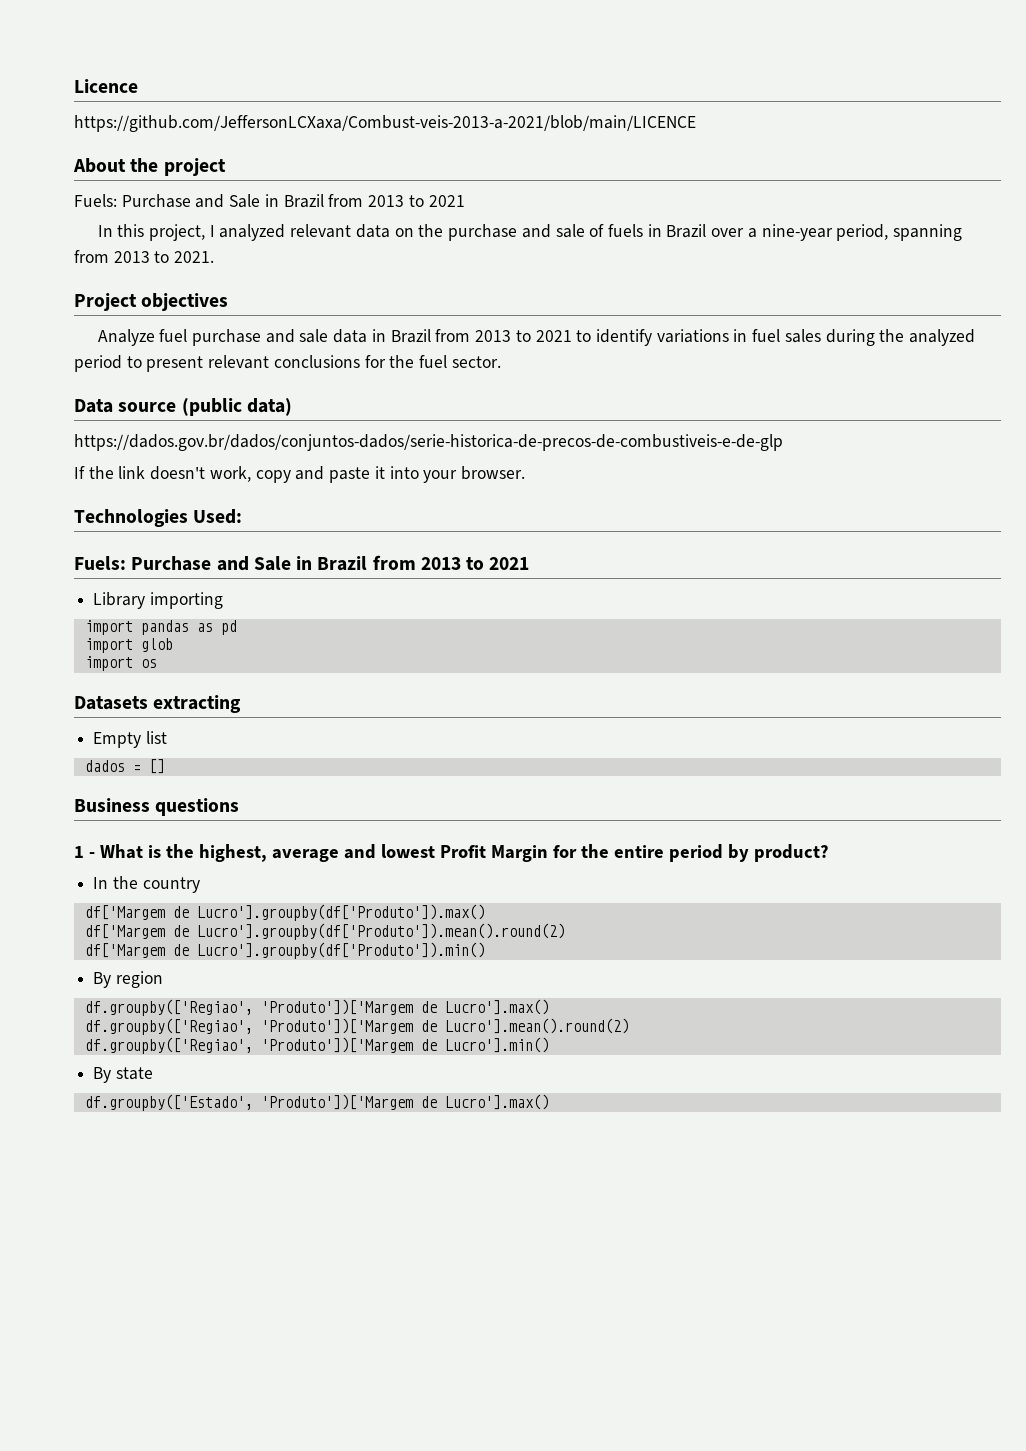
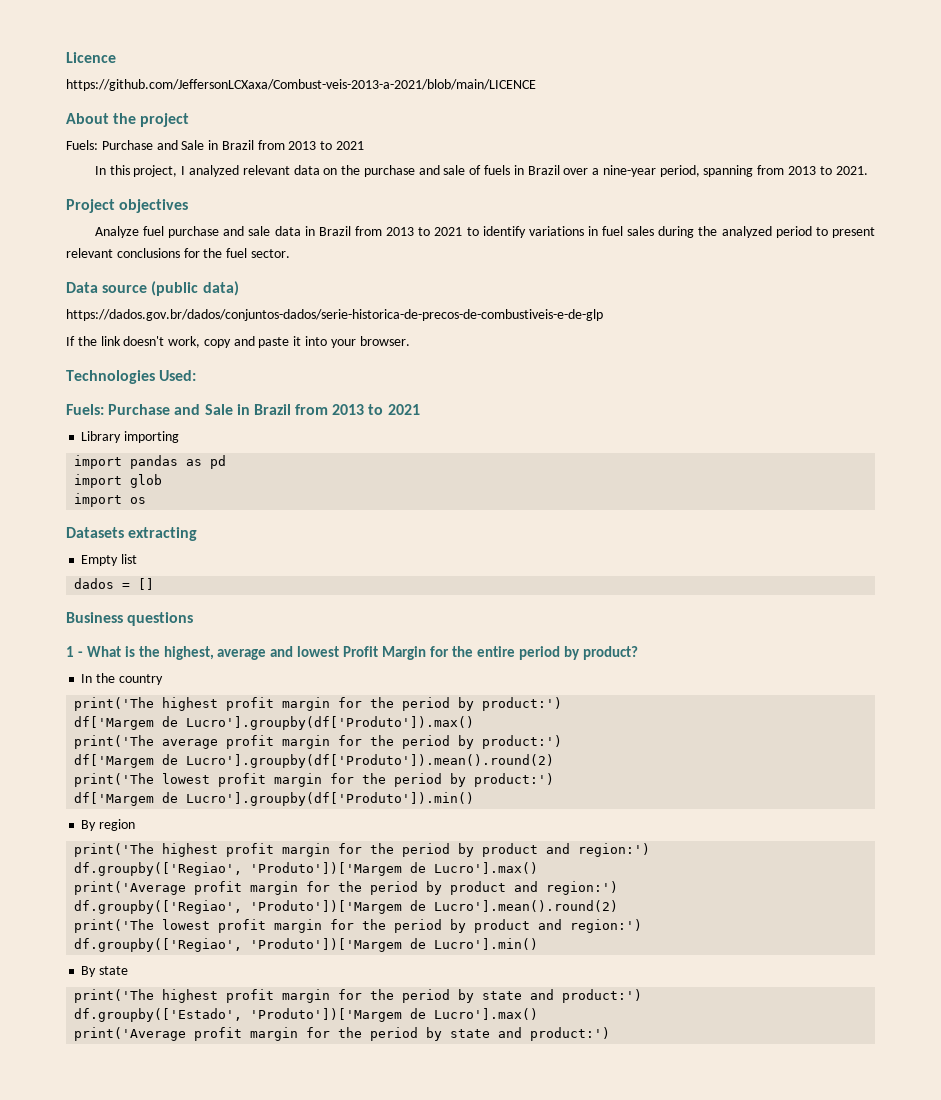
+ print('The highest profit margin for the period by product:')
  df['Margem de Lucro'].groupby(df['Produto']).max()
+ print('The average profit margin for the period by product:')
  df['Margem de Lucro'].groupby(df['Produto']).mean().round(2)
+ print('The lowest profit margin for the period by product:')
+ print('The highest profit margin for the period by product and region:')
  df.groupby(['Regiao', 'Produto'])['Margem de Lucro'].max()
+ print('Average profit margin for the period by product and region:')
  df.groupby(['Regiao', 'Produto'])['Margem de Lucro'].mean().round(2)
+ print('The lowest profit margin for the period by product and region:')
+ print('The highest profit margin for the period by state and product:')
  df.groupby(['Estado', 'Produto'])['Margem de Lucro'].max()
+ print('Average profit margin for the period by state and product:')

